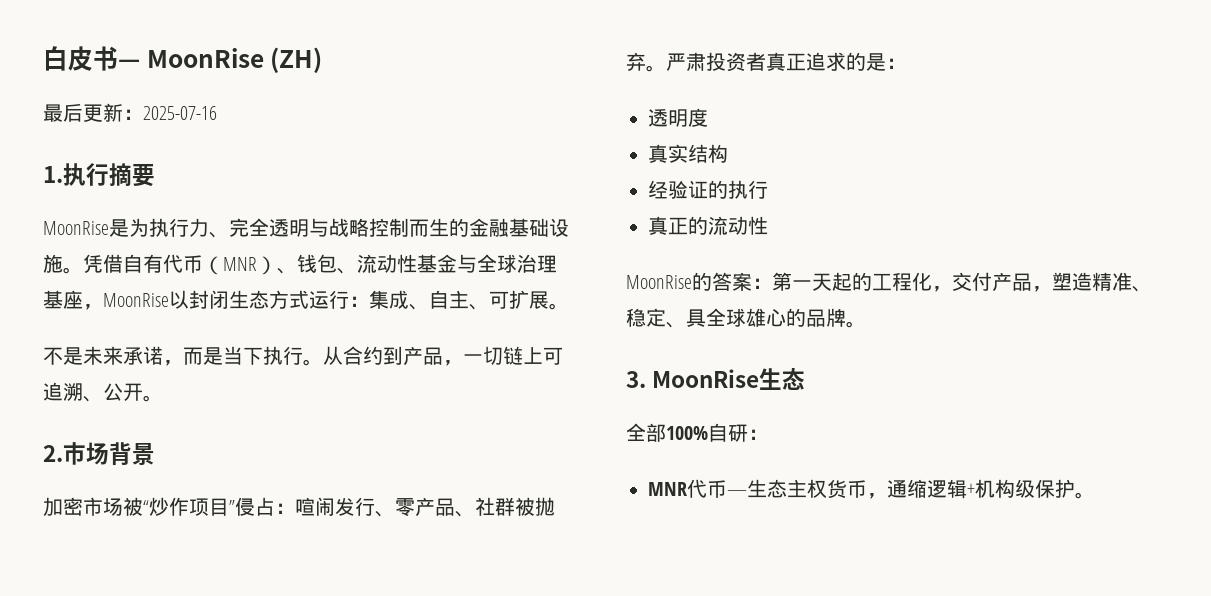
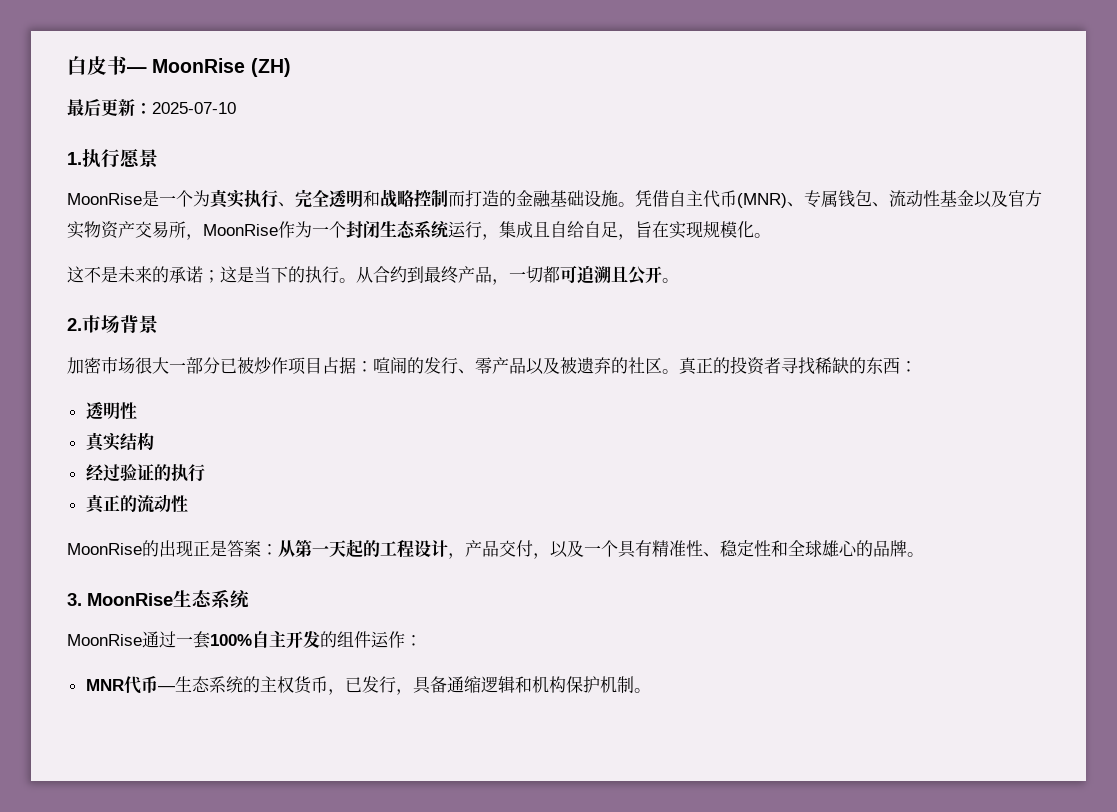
- 最后更新：2025-07-16
+ 最后更新：2025-07-10
- 1.执行摘要
+ 1.执行愿景
- MoonRise是为执行力、完全透明与战略控制而生的金融基础设施。
+ MoonRise是一个为真实执行、完全透明和战略控制而打造的金融基础设施。
- 凭借自有代币（MNR）、钱包、流动性基金与全球治理基座，MoonRise以封闭生态方式运行：集成、自主、可扩展。
- 不是未来承诺，而是当下执行。
+ 凭借自主代币(MNR)、专属钱包、流动性基金以及官方实物资产交易所，MoonRise作为一个封闭生态系统运行，集成且自给自足，旨在实现规模化。
+ 这不是未来的承诺；这是当下的执行。
- 从合约到产品，一切链上可追溯、公开。
+ 从合约到最终产品，一切都可追溯且公开。
- 加密市场被“炒作项目”侵占：喧闹发行、零产品、社群被抛弃。严肃投资者真正追求的是：
+ 加密市场很大一部分已被炒作项目占据：喧闹的发行、零产品以及被遗弃的社区。真正的投资者寻找稀缺的东西：
- 透明度
+ 透明性
- 经验证的执行
+ 经过验证的执行
- MoonRise的答案：第一天起的工程化，交付产品，塑造精准、稳定、具全球雄心的品牌。
+ MoonRise的出现正是答案：从第一天起的工程设计，产品交付，以及一个具有精准性、稳定性和全球雄心的品牌。
- 3. MoonRise生态
- 全部100%自研：
+ 3. MoonRise生态系统
+ MoonRise通过一套100%自主开发的组件运作：
- MNR代币—生态主权货币，通缩逻辑+机构级保护。
+ MNR代币—生态系统的主权货币，已发行，具备通缩逻辑和机构保护机制。

